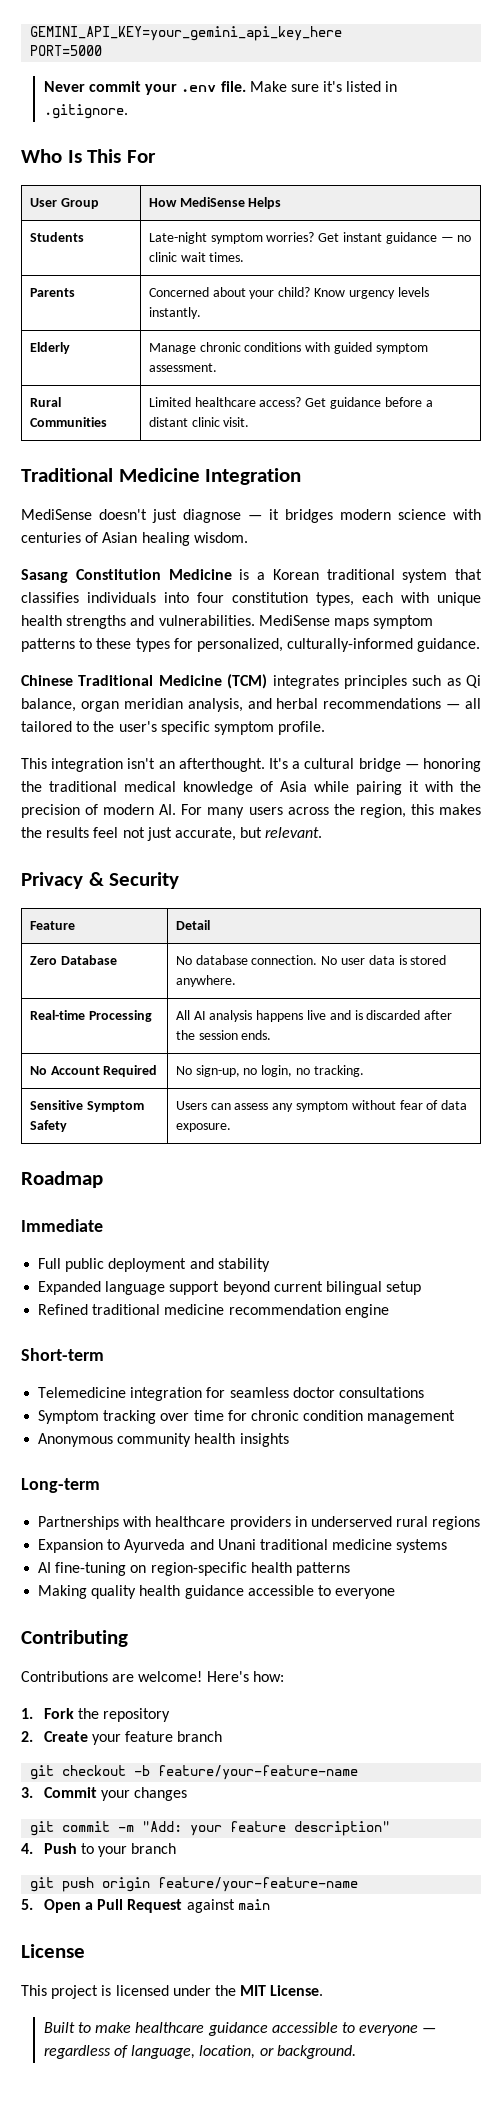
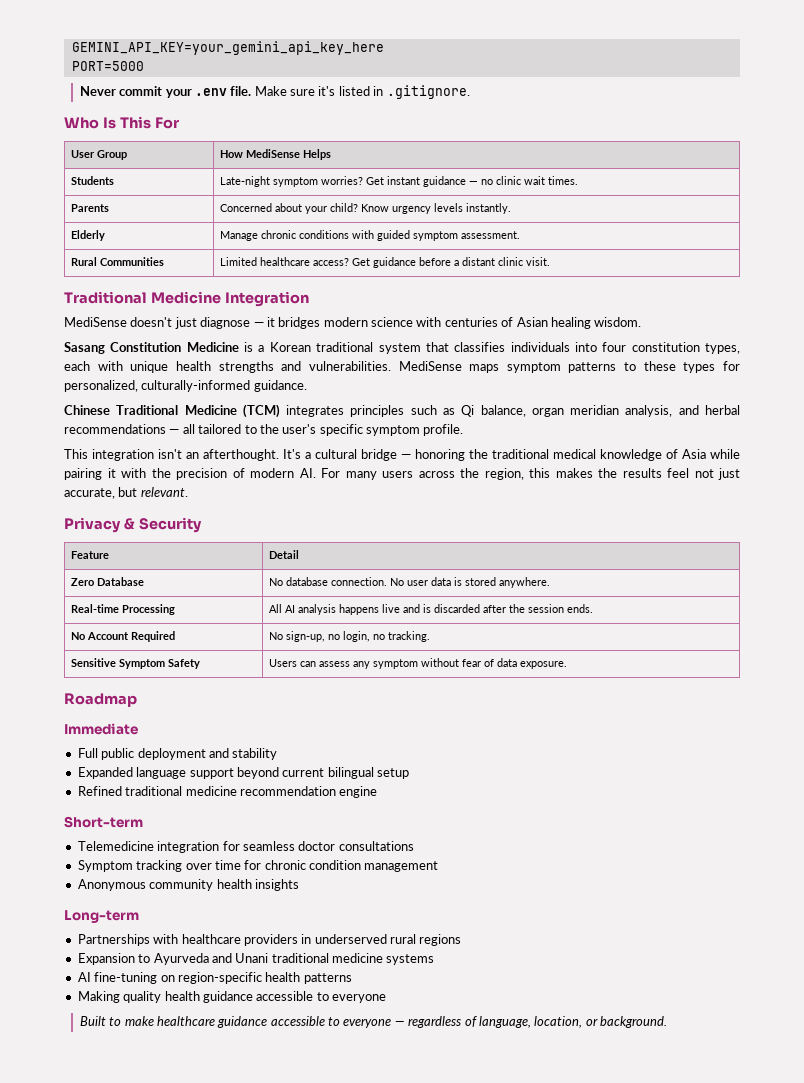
- Contributing
- Contributions are welcome! Here's how:
- 1. Fork the repository
- 2. Create your feature branch
- git checkout -b feature/your-feature-name
- 3. Commit your changes
- git commit -m "Add: your feature description"
- 4. Push to your branch
- git push origin feature/your-feature-name
- 5. Open a Pull Request against main
- License
- This project is licensed under the MIT License.

